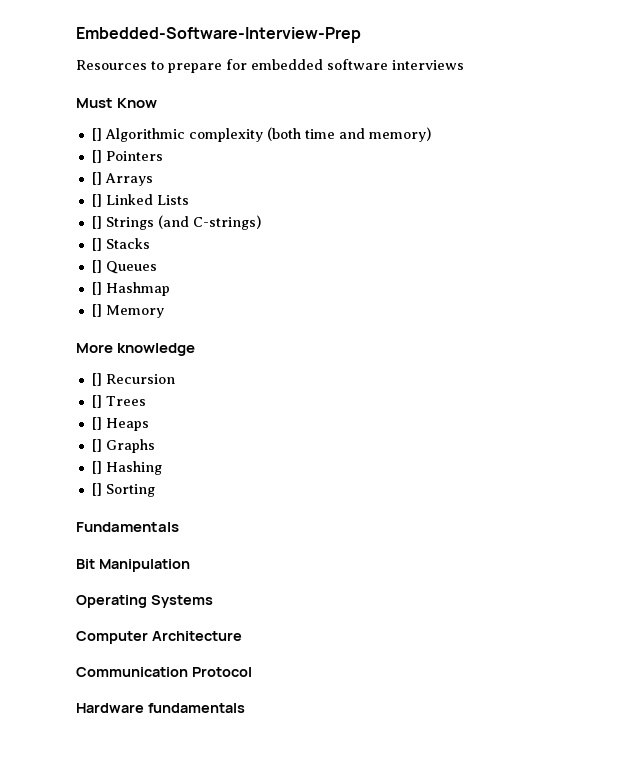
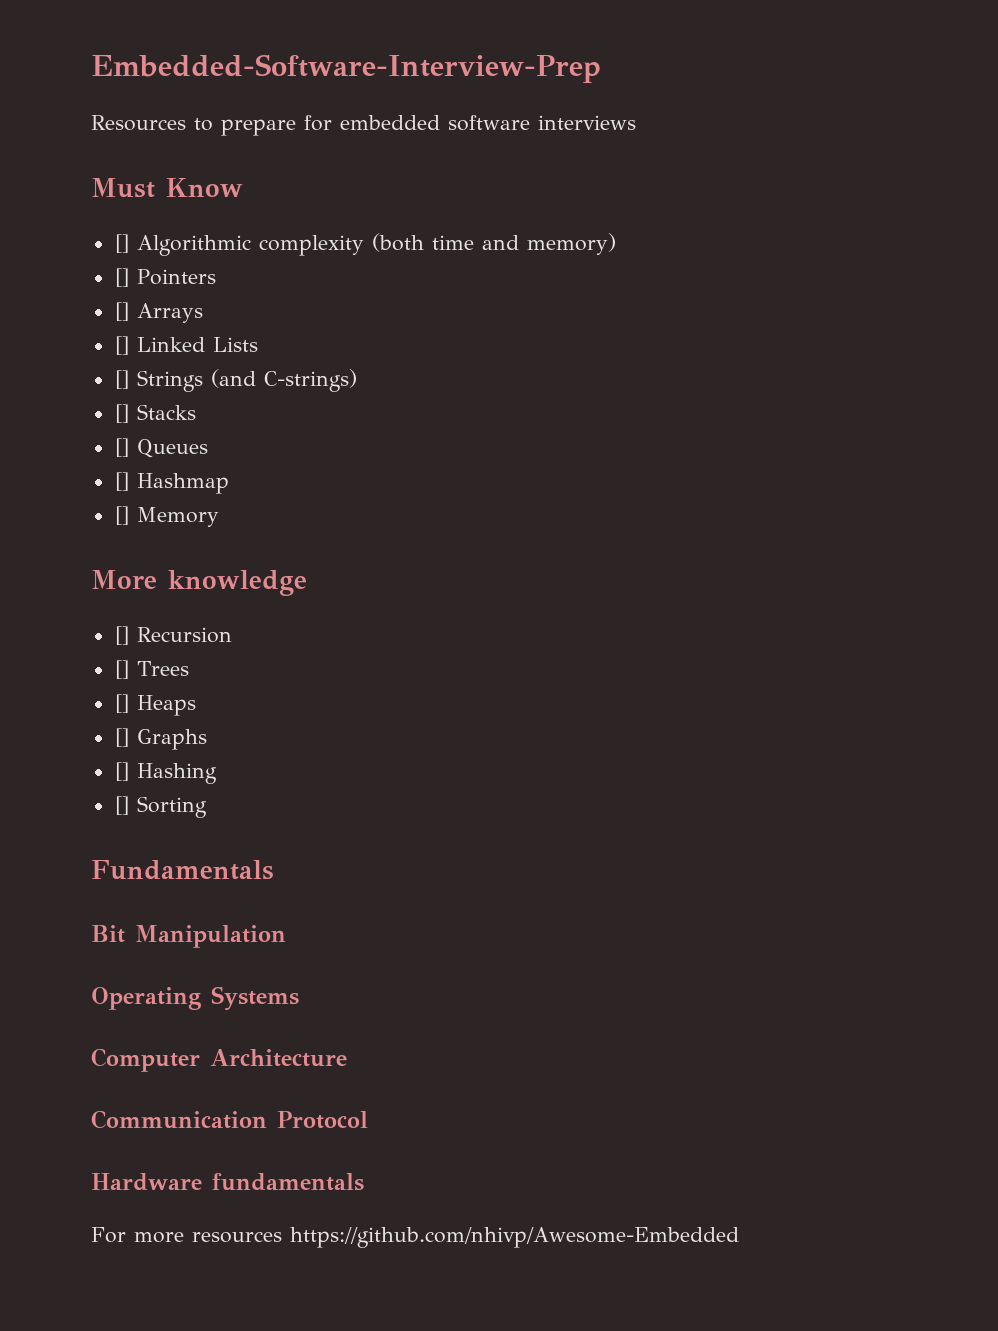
+ For more resources https://github.com/nhivp/Awesome-Embedded

